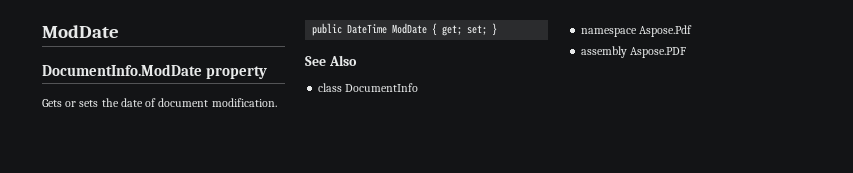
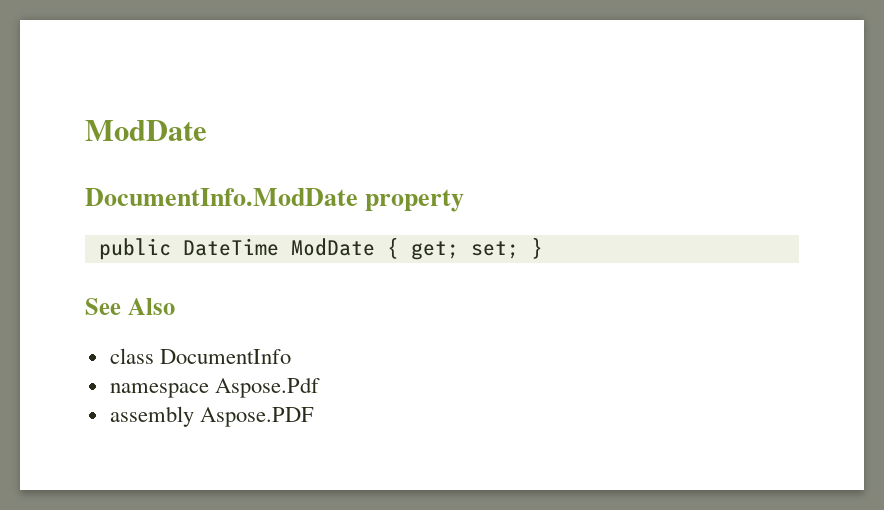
- Gets or sets the date of document modification.

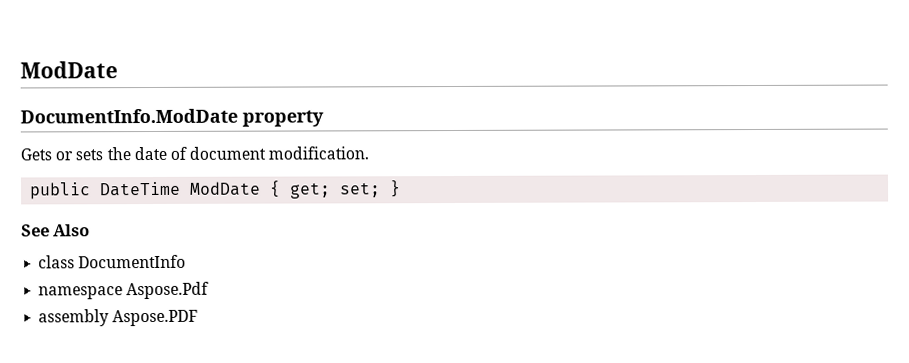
+ Gets or sets the date of document modification.

